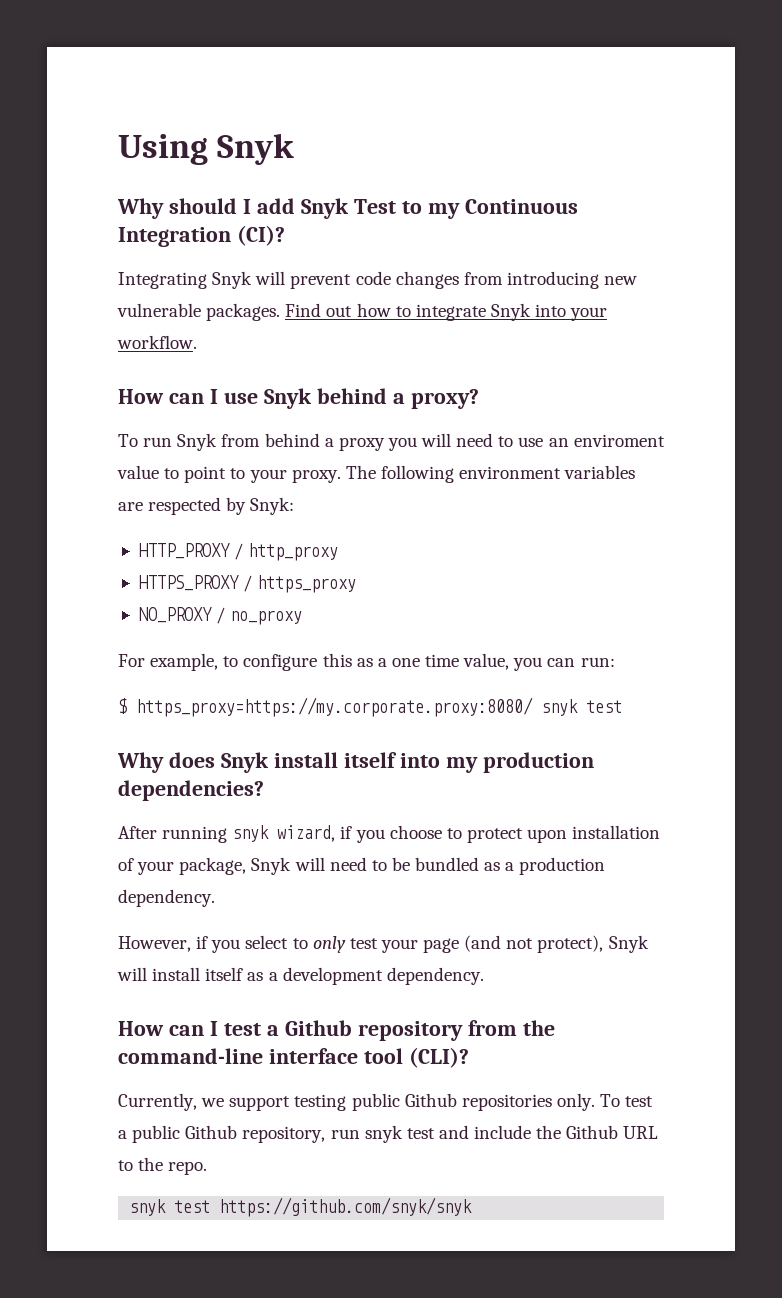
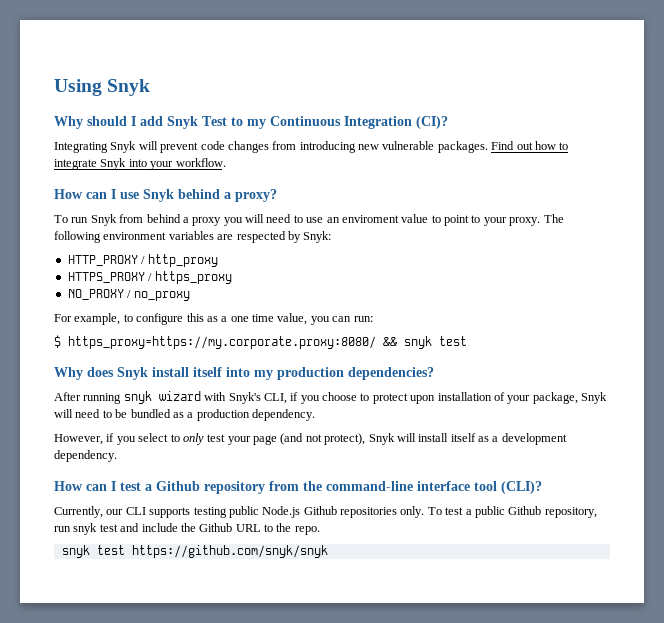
- $ https_proxy=https://my.corporate.proxy:8080/ snyk test
+ $ https_proxy=https://my.corporate.proxy:8080/ && snyk test
- After running snyk wizard, if you choose to protect upon installation of your package, Snyk will need to be bundled as a production dependency.
+ After running snyk wizard with Snyk's CLI, if you choose to protect upon installation of your package, Snyk will need to be bundled as a production dependency.
- Currently, we support testing public Github repositories only.
+ Currently, our CLI supports testing public Node.js Github repositories only.

